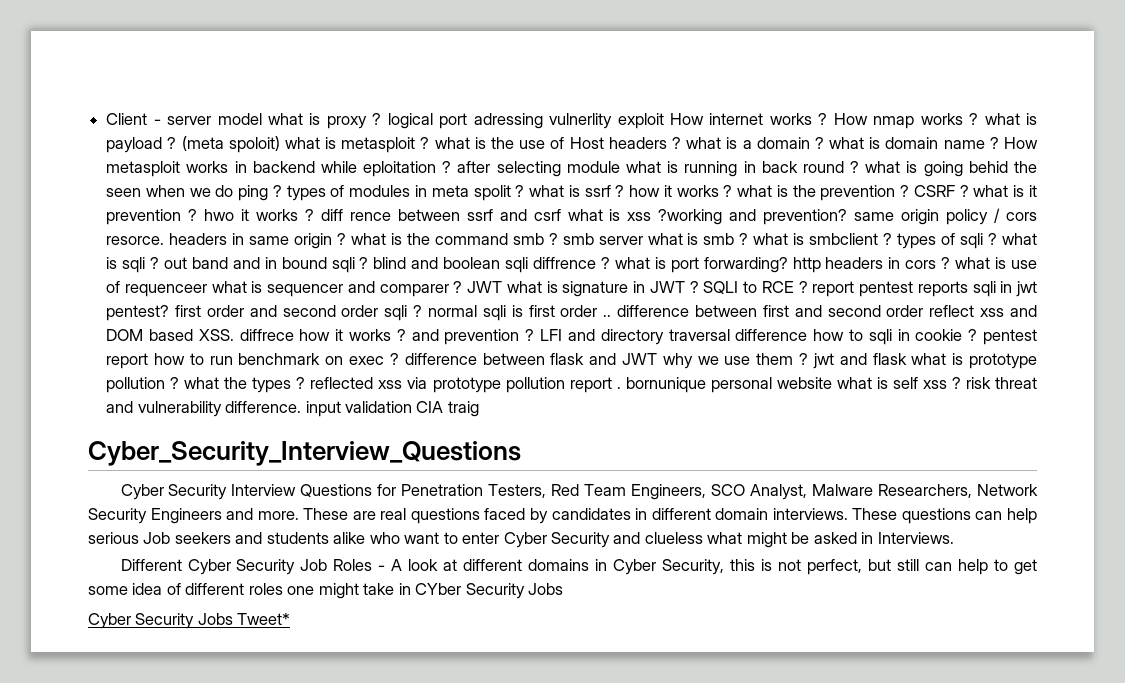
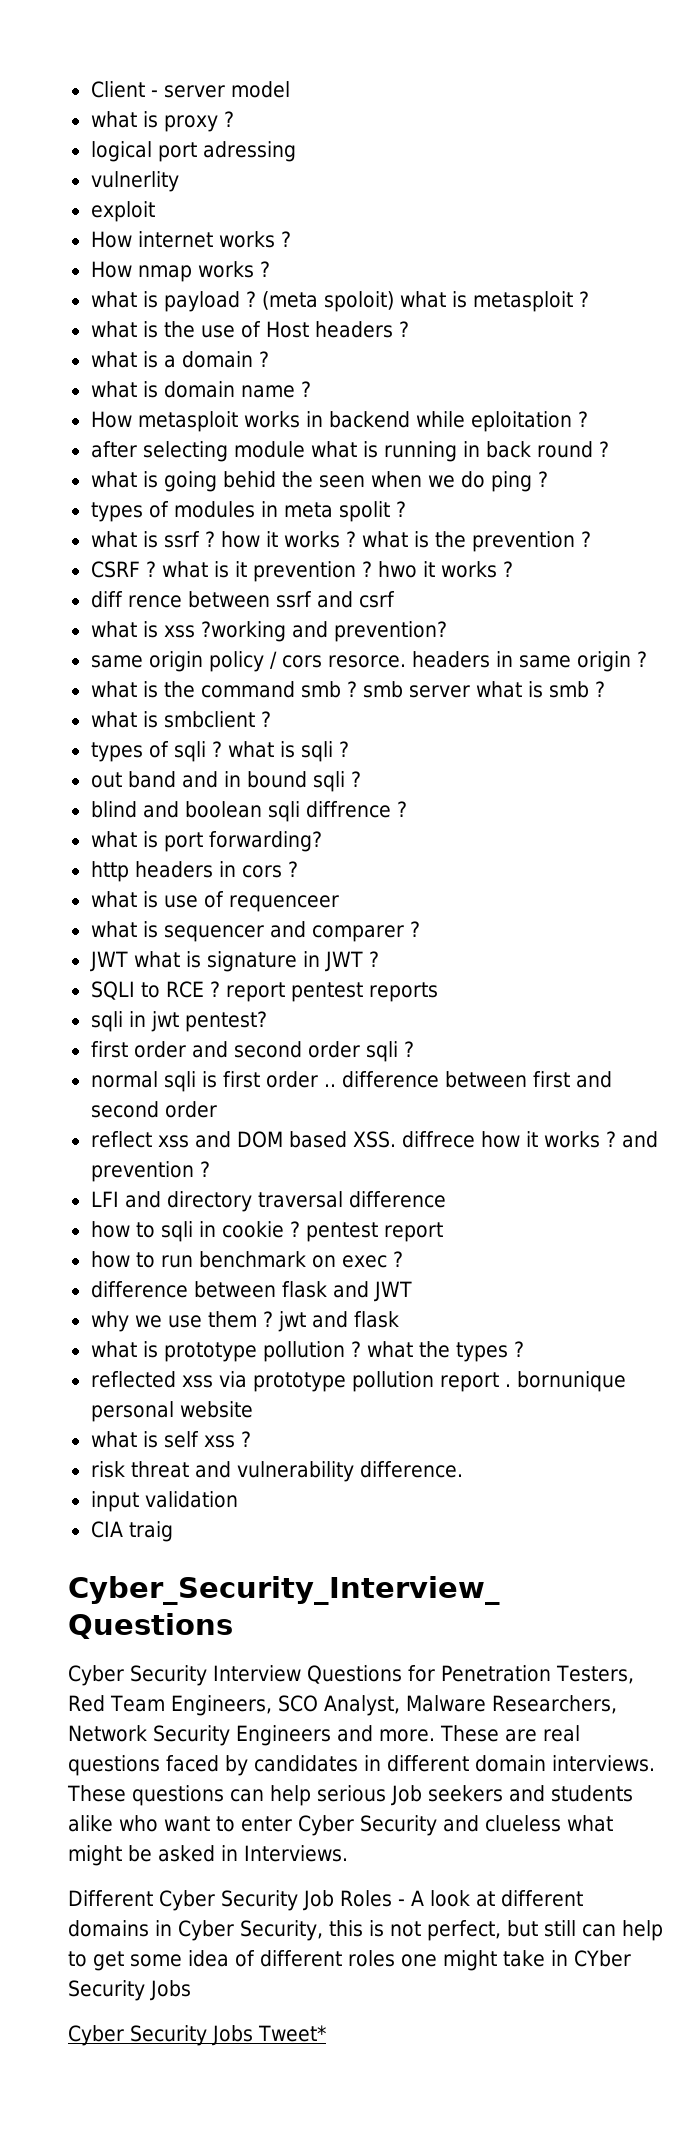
- Client - server model what is proxy ? logical port adressing vulnerlity exploit How internet works ? How nmap works ? what is payload ?
+ Client - server model
+ what is proxy ?
+ logical port adressing
+ vulnerlity
+ exploit
+ How internet works ?
+ How nmap works ?
+ what is payload ?
- (meta spoloit) what is metasploit ? what is the use of Host headers ? what is a domain ? what is domain name ? How metasploit works in backend while eploitation ? after selecting module what is running in back round ? what is going behid the seen when we do ping ? types of modules in meta spolit ? what is ssrf ? how it works ? what is the prevention ? CSRF ? what is it prevention ? hwo it works ? diff rence between ssrf and csrf what is xss ?working and prevention? same origin policy / cors resorce. headers in same origin ? what is the command smb ? smb server what is smb ? what is smbclient ? types of sqli ? what is sqli ? out band and in bound sqli ? blind and boolean sqli diffrence ? what is port forwarding? http headers in cors ? what is use of requenceer what is sequencer and comparer ? JWT what is signature in JWT ? SQLI to RCE ? report pentest reports sqli in jwt pentest? first order and second order sqli ? normal sqli is first order .. difference between first and second order reflect xss and DOM based XSS. diffrece how it works ? and prevention ? LFI and directory traversal difference how to sqli in cookie ? pentest report how to run benchmark on exec ? difference between flask and JWT why we use them ? jwt and flask what is prototype pollution ? what the types ? reflected xss via prototype pollution report . bornunique personal website what is self xss ? risk threat and vulnerability difference. input validation CIA traig
+ (meta spoloit) what is metasploit ?
+ what is the use of Host headers ?
+ what is a domain ?
+ what is domain name ?
+ How metasploit works in backend while eploitation ?
+ after selecting module what is running in back round ?
+ what is going behid the seen when we do ping ?
+ types of modules in meta spolit ?
+ what is ssrf ? how it works ? what is the prevention ?
+ CSRF ? what is it prevention ? hwo it works ?
+ diff rence between ssrf and csrf
+ what is xss ?working and prevention?
+ same origin policy / cors resorce. headers in same origin ?
+ what is the command smb ? smb server what is smb ?
+ what is smbclient ?
+ types of sqli ? what is sqli ?
+ out band and in bound sqli ?
+ blind and boolean sqli diffrence ?
+ what is port forwarding?
+ http headers in cors ?
+ what is use of requenceer
+ what is sequencer and comparer ?
+ JWT what is signature in JWT ?
+ SQLI to RCE ? report pentest reports
+ sqli in jwt pentest?
+ first order and second order sqli ?
+ normal sqli is first order .. difference between first and second order
+ reflect xss and DOM based XSS. diffrece how it works ? and prevention ?
+ LFI and directory traversal difference
+ how to sqli in cookie ? pentest report
+ how to run benchmark on exec ?
+ difference between flask and JWT
+ why we use them ? jwt and flask
+ what is prototype pollution ? what the types ?
+ reflected xss via prototype pollution report . bornunique personal website
+ what is self xss ?
+ risk threat and vulnerability difference.
+ input validation
+ CIA traig

